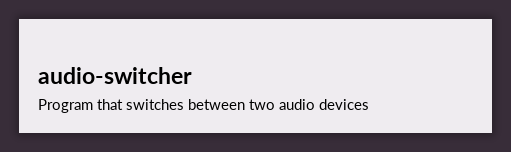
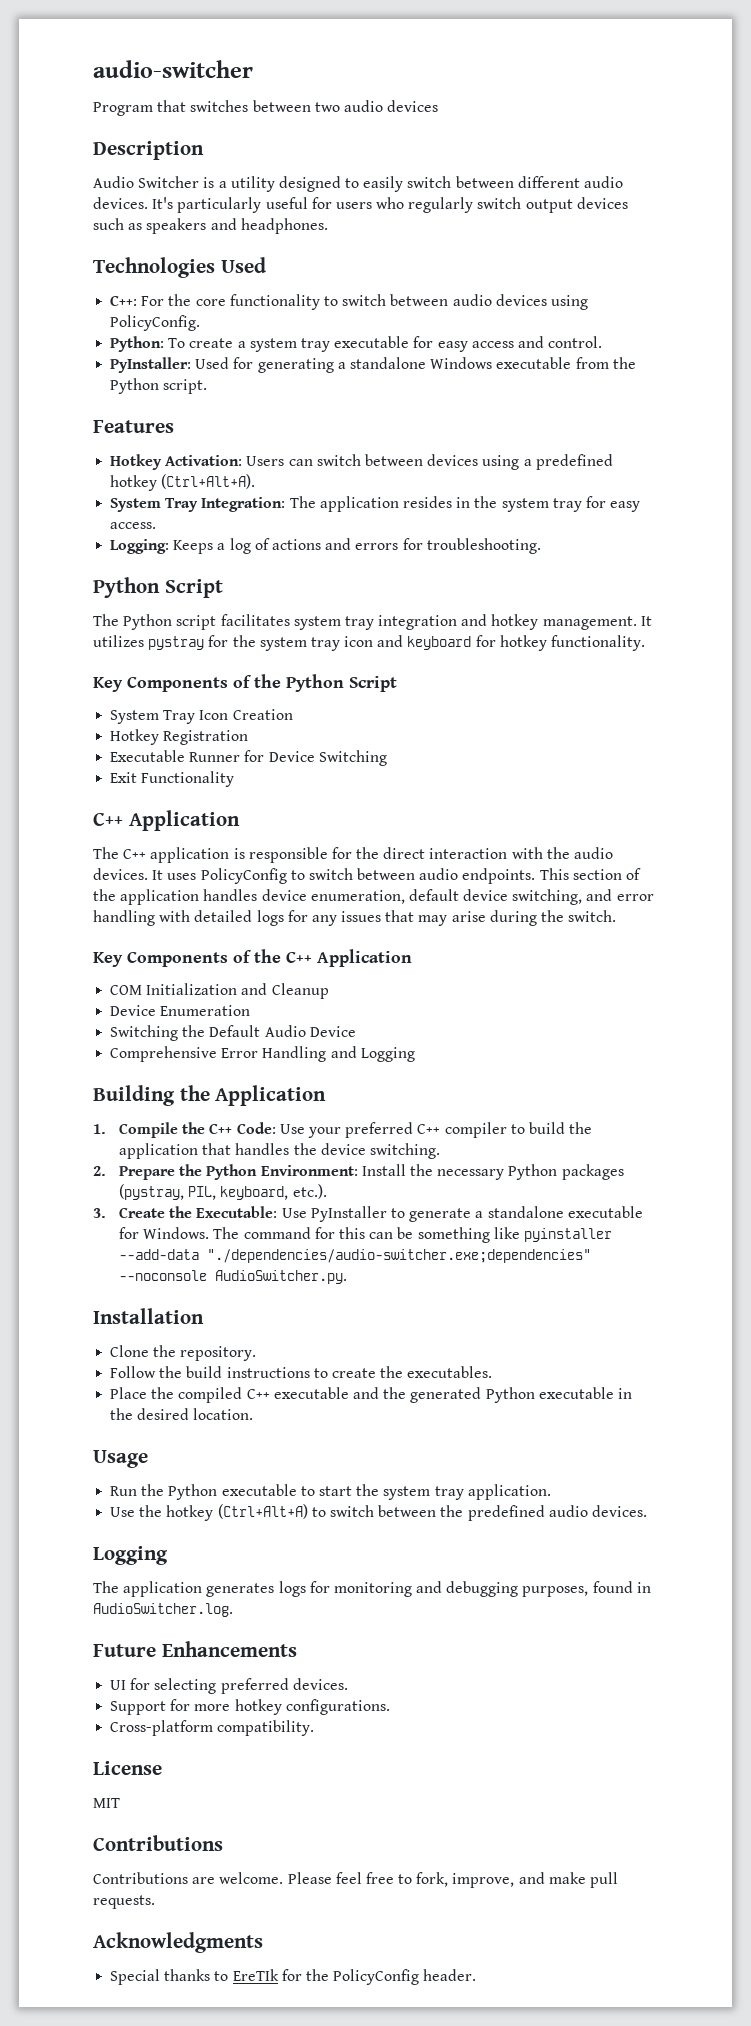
+ Description
+ Audio Switcher is a utility designed to easily switch between different audio devices. It's particularly useful for users who regularly switch output devices such as speakers and headphones.
+ Technologies Used
+ C++: For the core functionality to switch between audio devices using PolicyConfig.
+ Python: To create a system tray executable for easy access and control.
+ PyInstaller: Used for generating a standalone Windows executable from the Python script.
+ Features
+ Hotkey Activation: Users can switch between devices using a predefined hotkey (Ctrl+Alt+A).
+ System Tray Integration: The application resides in the system tray for easy access.
+ Logging: Keeps a log of actions and errors for troubleshooting.
+ Python Script
+ The Python script facilitates system tray integration and hotkey management. It utilizes pystray for the system tray icon and keyboard for hotkey functionality.
+ Key Components of the Python Script
+ System Tray Icon Creation
+ Hotkey Registration
+ Executable Runner for Device Switching
+ Exit Functionality
+ C++ Application
+ The C++ application is responsible for the direct interaction with the audio devices. It uses PolicyConfig to switch between audio endpoints. This section of the application handles device enumeration, default device switching, and error handling with detailed logs for any issues that may arise during the switch.
+ Key Components of the C++ Application
+ COM Initialization and Cleanup
+ Device Enumeration
+ Switching the Default Audio Device
+ Comprehensive Error Handling and Logging
+ Building the Application
+ 1. Compile the C++ Code: Use your preferred C++ compiler to build the application that handles the device switching.
+ 2. Prepare the Python Environment: Install the necessary Python packages (pystray, PIL, keyboard, etc.).
+ 3. Create the Executable: Use PyInstaller to generate a standalone executable for Windows. The command for this can be something like pyinstaller --add-data "./dependencies/audio-switcher.exe;dependencies" --noconsole AudioSwitcher.py.
+ Installation
+ Clone the repository.
+ Follow the build instructions to create the executables.
+ Place the compiled C++ executable and the generated Python executable in the desired location.
+ Usage
+ Run the Python executable to start the system tray application.
+ Use the hotkey (Ctrl+Alt+A) to switch between the predefined audio devices.
+ Logging
+ The application generates logs for monitoring and debugging purposes, found in AudioSwitcher.log.
+ Future Enhancements
+ UI for selecting preferred devices.
+ Support for more hotkey configurations.
+ Cross-platform compatibility.
+ License
+ MIT
+ Contributions
+ Contributions are welcome. Please feel free to fork, improve, and make pull requests.
+ Acknowledgments
+ Special thanks to EreTIk for the PolicyConfig header.

